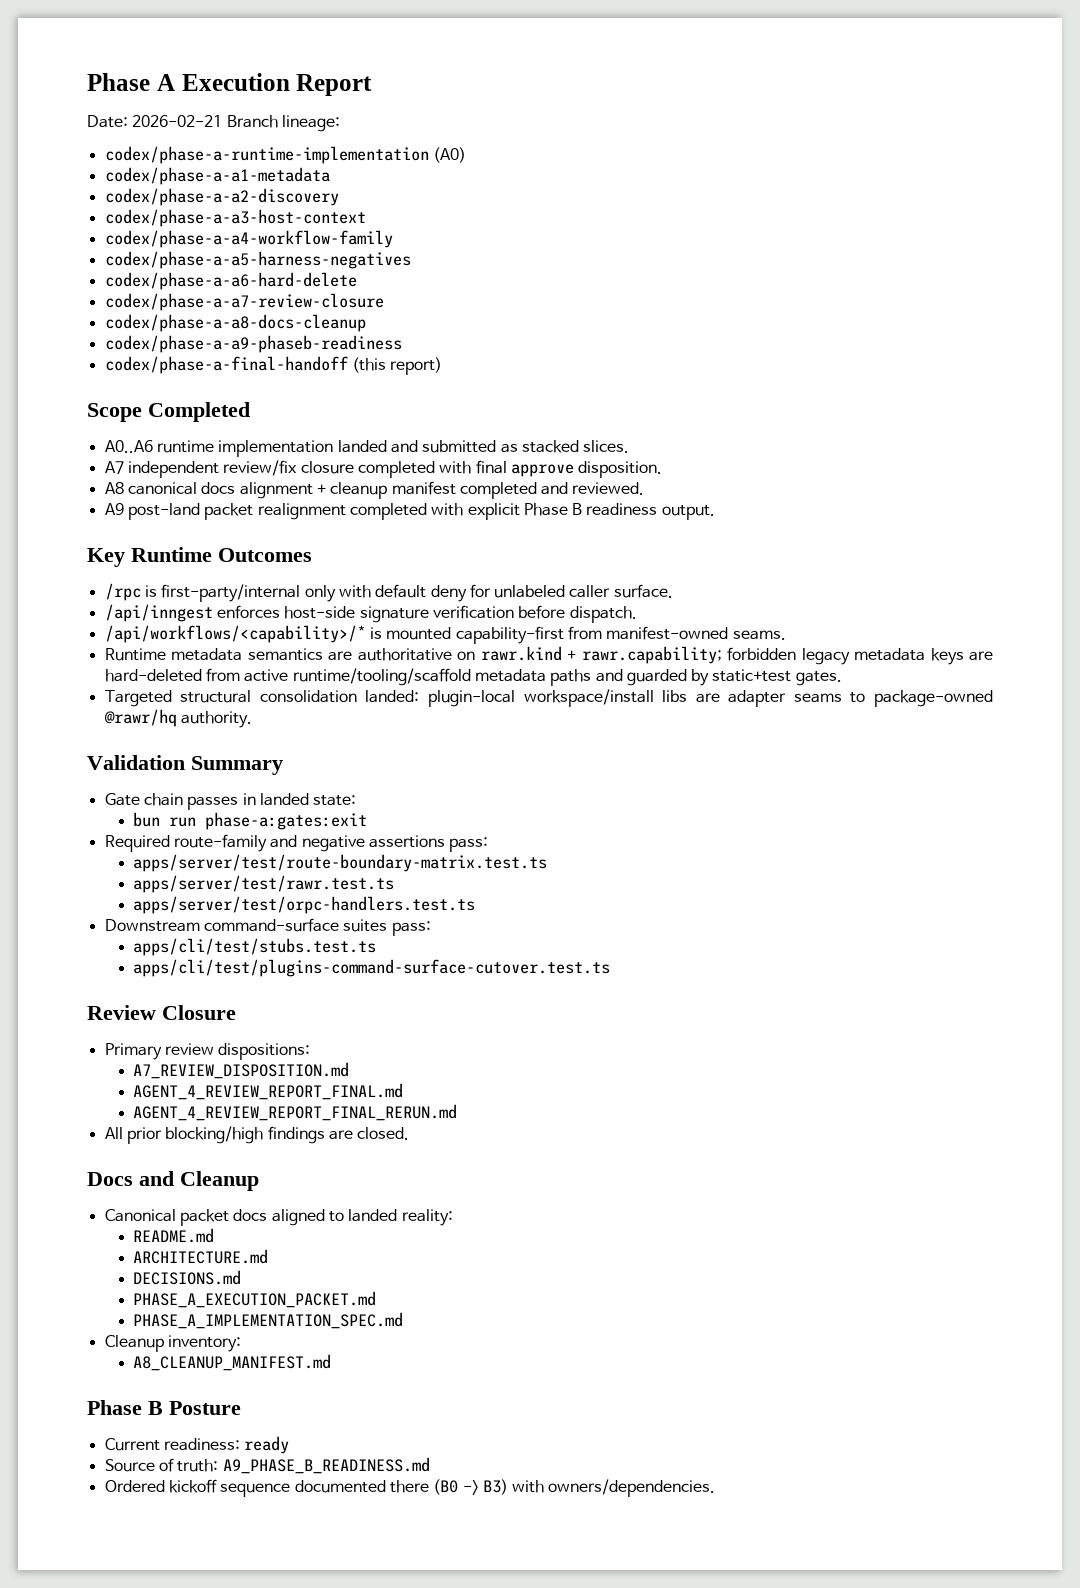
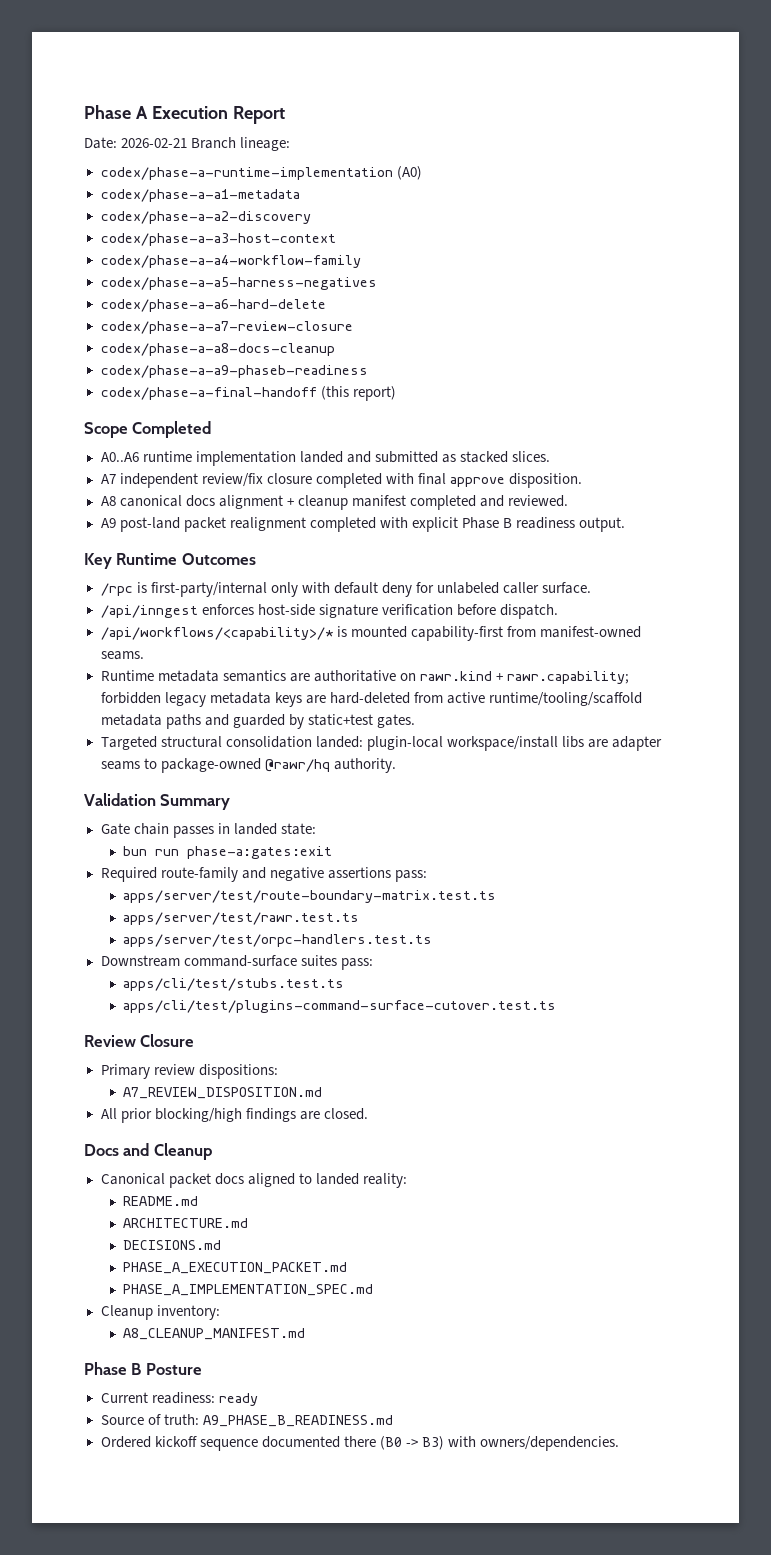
- AGENT_4_REVIEW_REPORT_FINAL.md
- AGENT_4_REVIEW_REPORT_FINAL_RERUN.md

